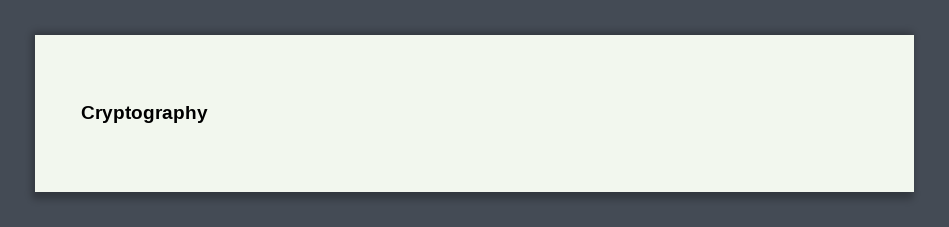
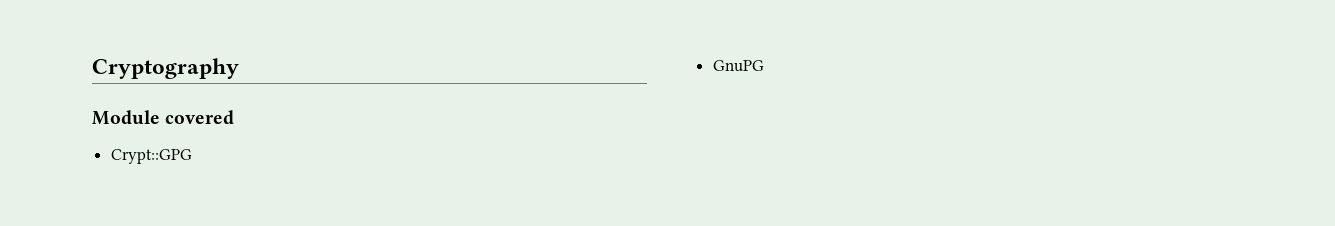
+ Module covered
+ Crypt::GPG
+ GnuPG

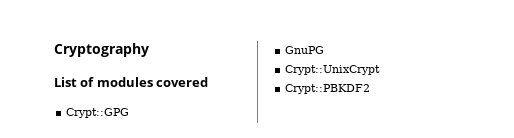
- Module covered
+ List of modules covered
+ Crypt::UnixCrypt
+ Crypt::PBKDF2

